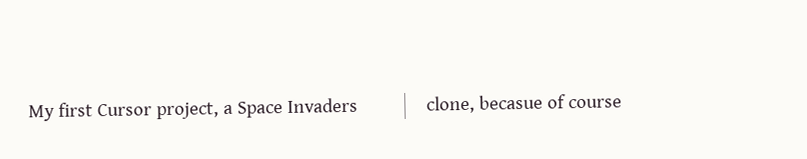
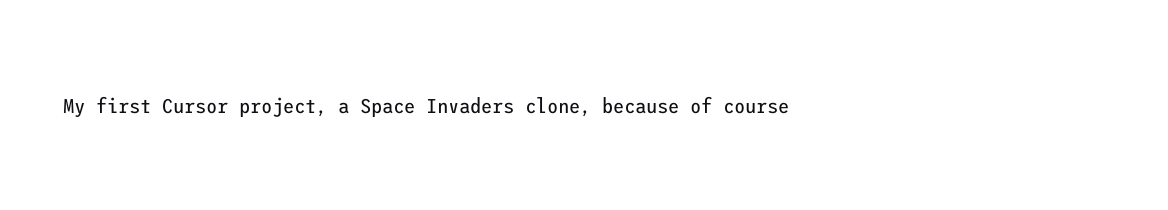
- My first Cursor project, a Space Invaders clone, becasue of course
+ My first Cursor project, a Space Invaders clone, because of course

